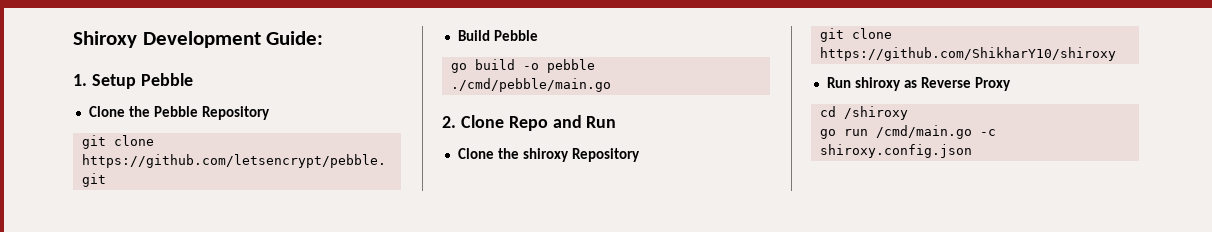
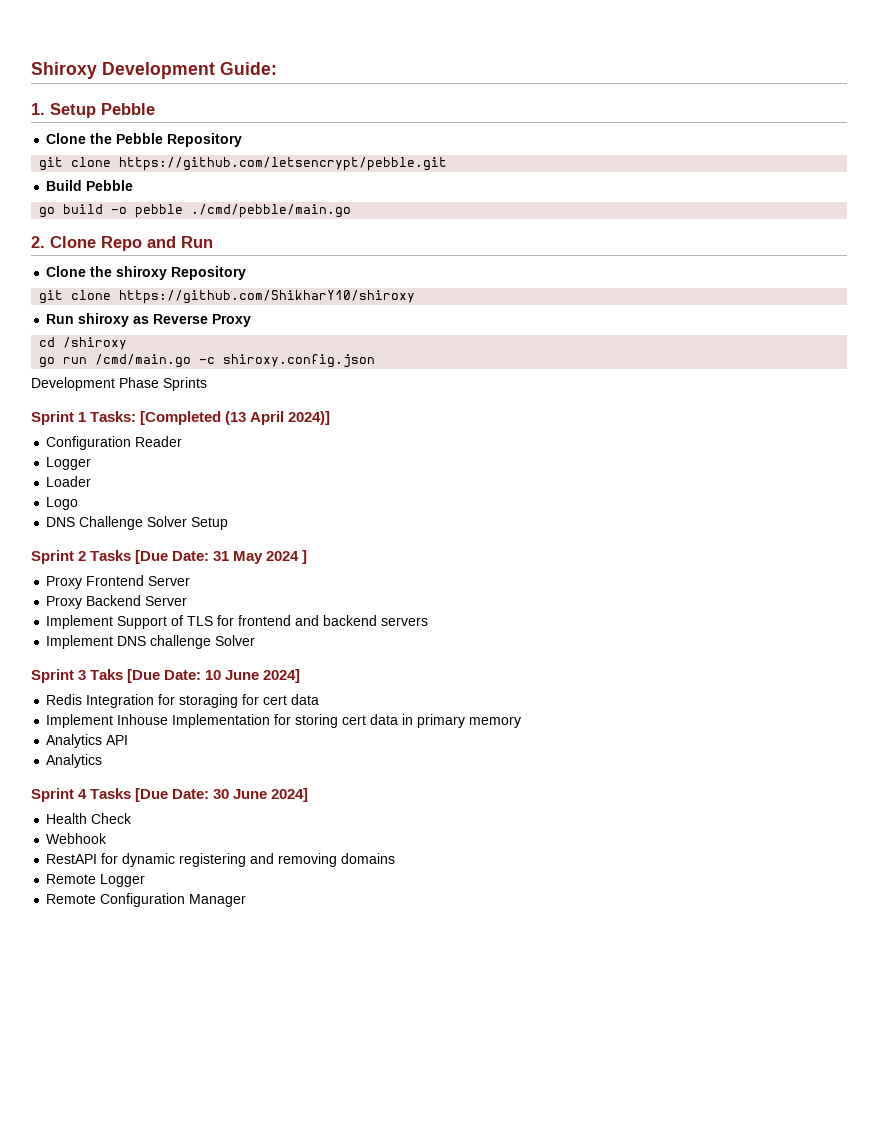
+ Development Phase Sprints
+ Sprint 1 Tasks: [Completed (13 April 2024)]
+ Configuration Reader
+ Logger
+ Loader
+ Logo
+ DNS Challenge Solver Setup
+ Sprint 2 Tasks [Due Date: 31 May 2024 ]
+ Proxy Frontend Server
+ Proxy Backend Server
+ Implement Support of TLS for frontend and backend servers
+ Implement DNS challenge Solver
+ Sprint 3 Taks [Due Date: 10 June 2024]
+ Redis Integration for storaging for cert data
+ Implement Inhouse Implementation for storing cert data in primary memory
+ Analytics API
+ Analytics
+ Sprint 4 Tasks [Due Date: 30 June 2024]
+ Health Check
+ Webhook
+ RestAPI for dynamic registering and removing domains
+ Remote Logger
+ Remote Configuration Manager

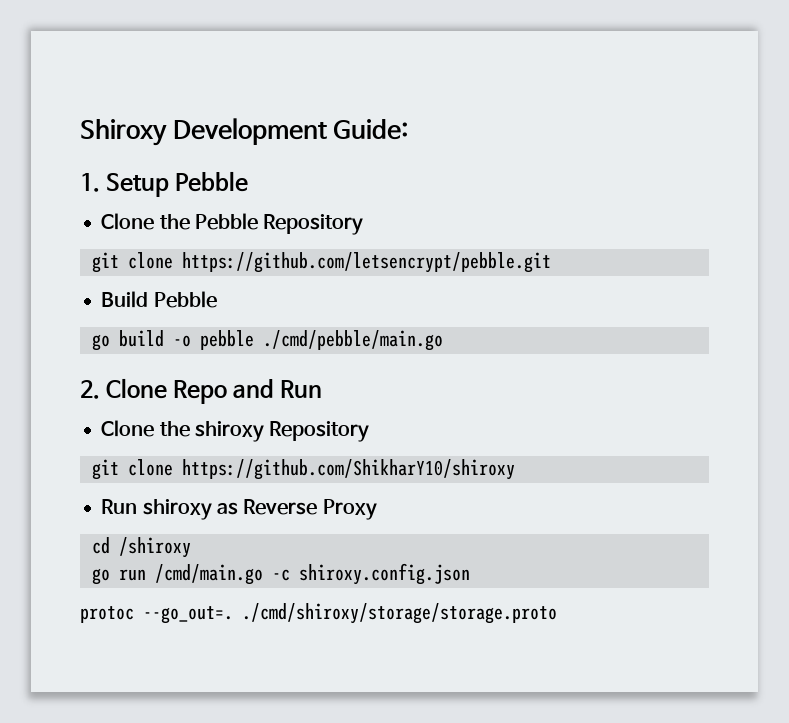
- Development Phase Sprints
- Sprint 1 Tasks: [Completed (13 April 2024)]
- Configuration Reader
- Logger
- Loader
- Logo
- DNS Challenge Solver Setup
- Sprint 2 Tasks [Due Date: 31 May 2024 ]
- Proxy Frontend Server
- Proxy Backend Server
- Implement Support of TLS for frontend and backend servers
- Implement DNS challenge Solver
- Sprint 3 Taks [Due Date: 10 June 2024]
- Redis Integration for storaging for cert data
- Implement Inhouse Implementation for storing cert data in primary memory
- Analytics API
- Analytics
- Sprint 4 Tasks [Due Date: 30 June 2024]
- Health Check
- Webhook
- RestAPI for dynamic registering and removing domains
- Remote Logger
- Remote Configuration Manager
+ protoc --go_out=. ./cmd/shiroxy/storage/storage.proto

